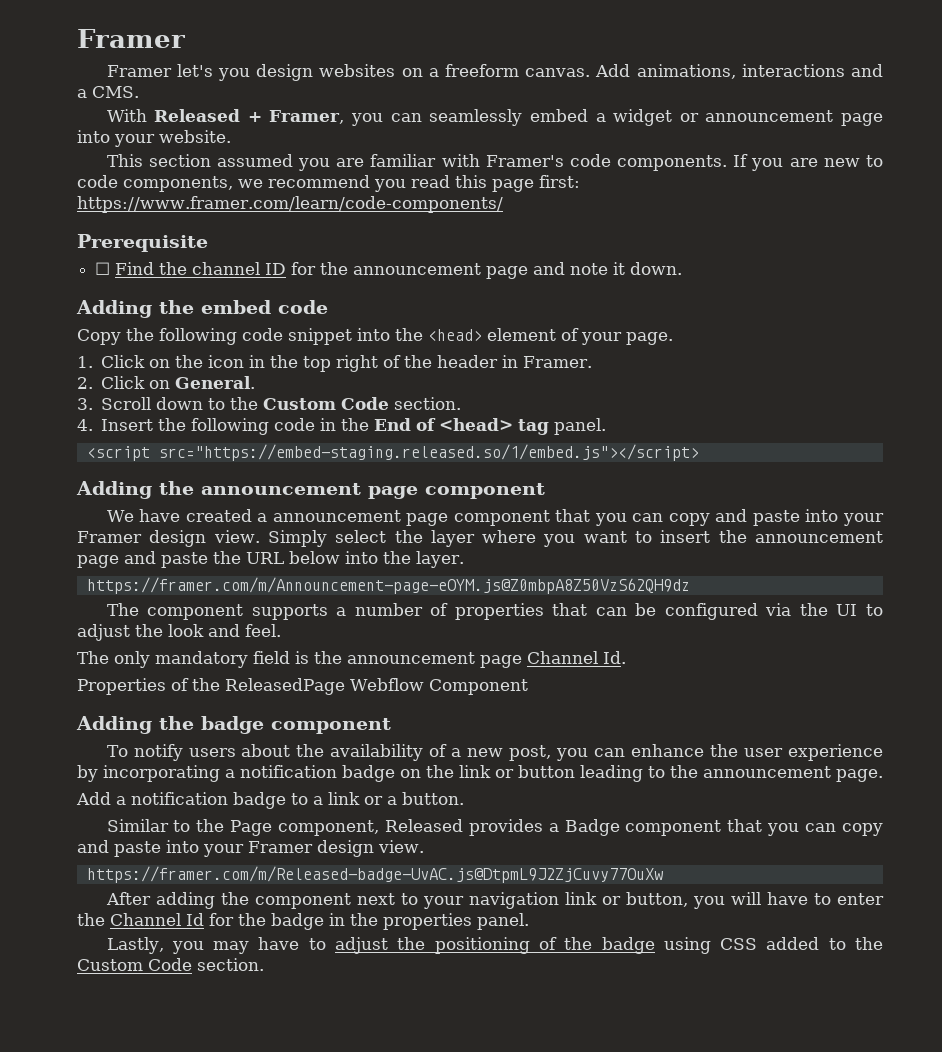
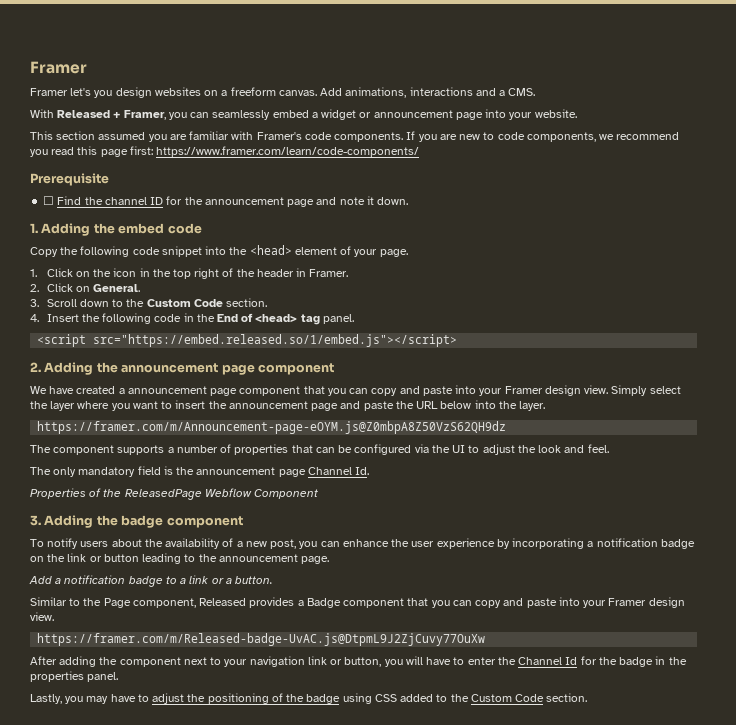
- Adding the embed code
+ 1. Adding the embed code
- <script src="https://embed-staging.released.so/1/embed.js"></script>
- Adding the announcement page component
+ <script src="https://embed.released.so/1/embed.js"></script>
+ 2. Adding the announcement page component
- Adding the badge component
+ 3. Adding the badge component

